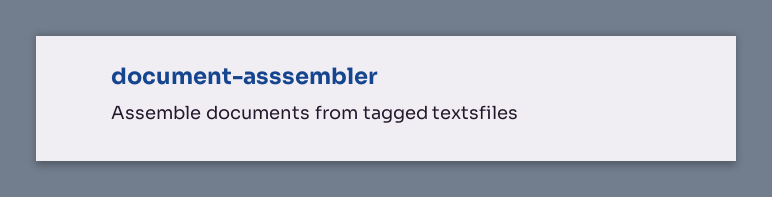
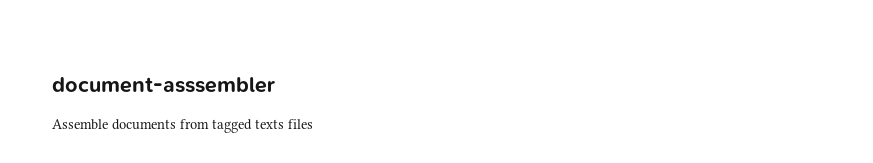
- Assemble documents from tagged textsfiles
+ Assemble documents from tagged texts files

